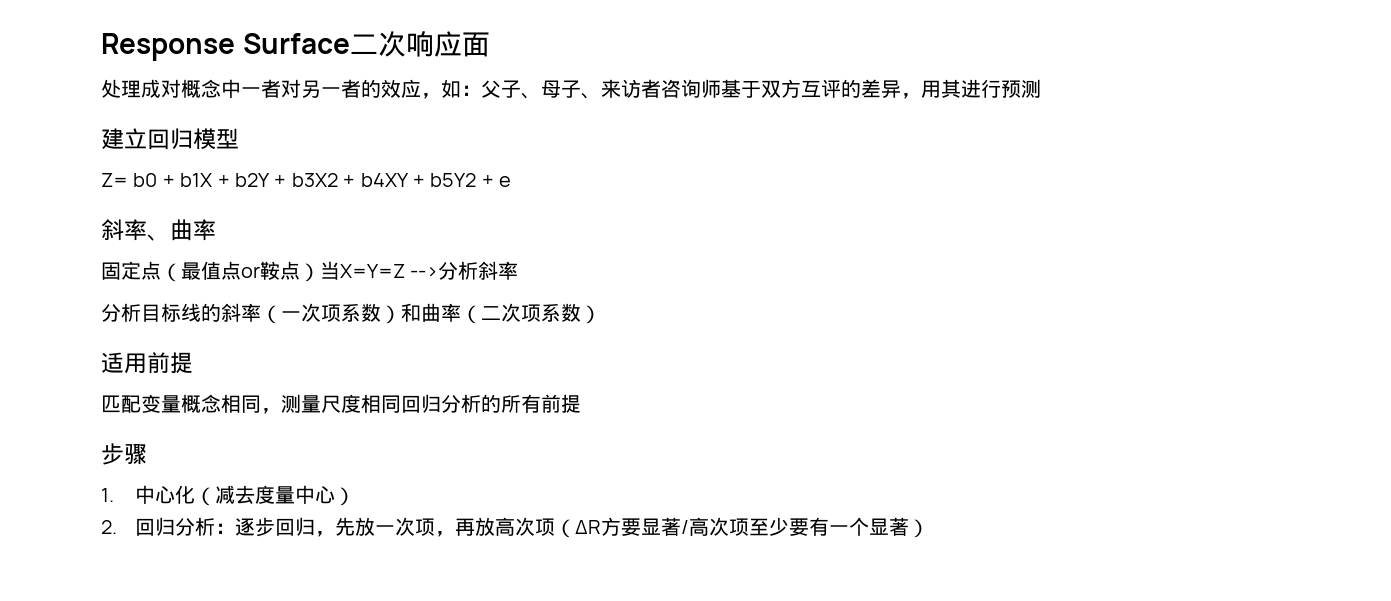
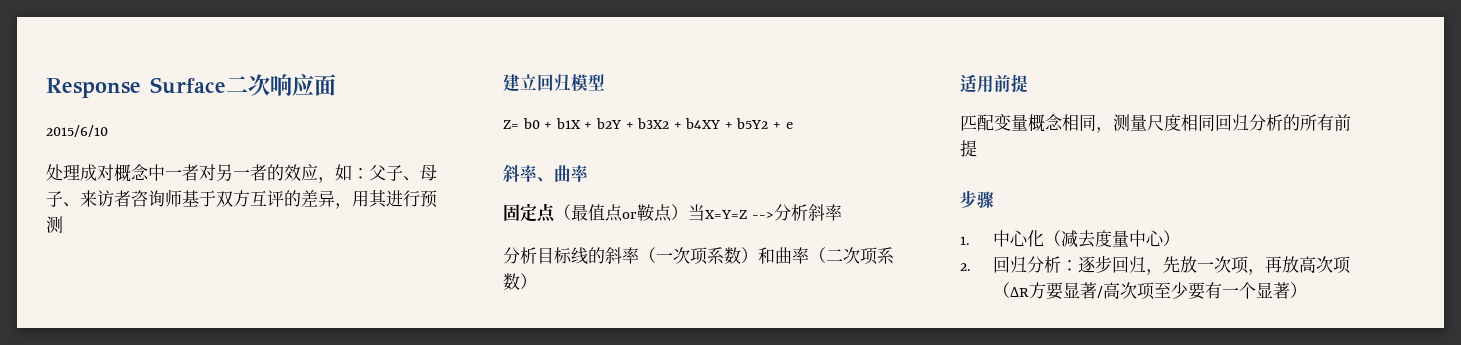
+ 2015/6/10

